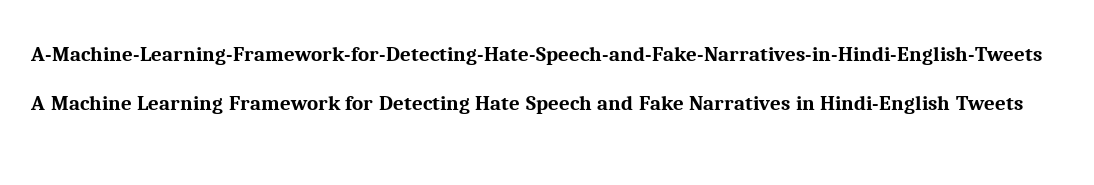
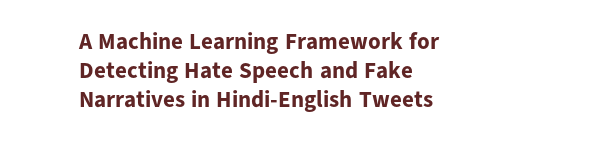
- A-Machine-Learning-Framework-for-Detecting-Hate-Speech-and-Fake-Narratives-in-Hindi-English-Tweets

